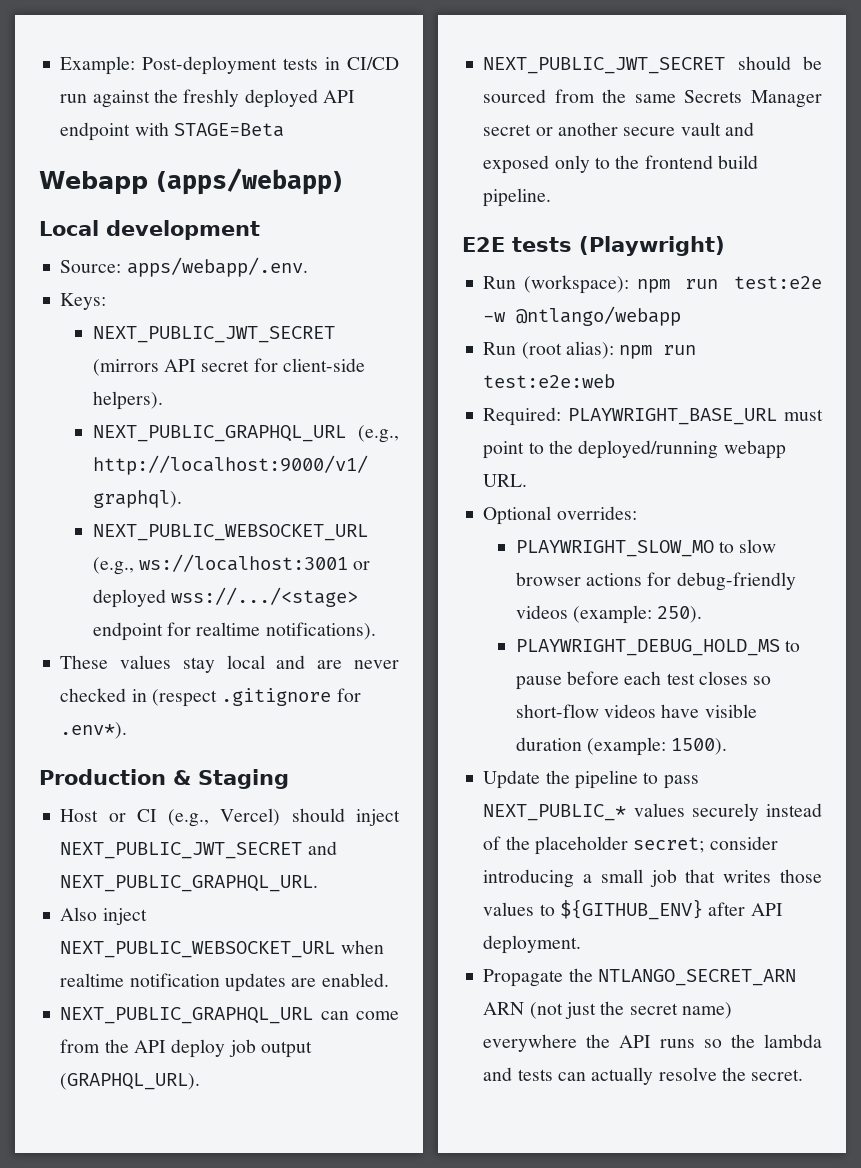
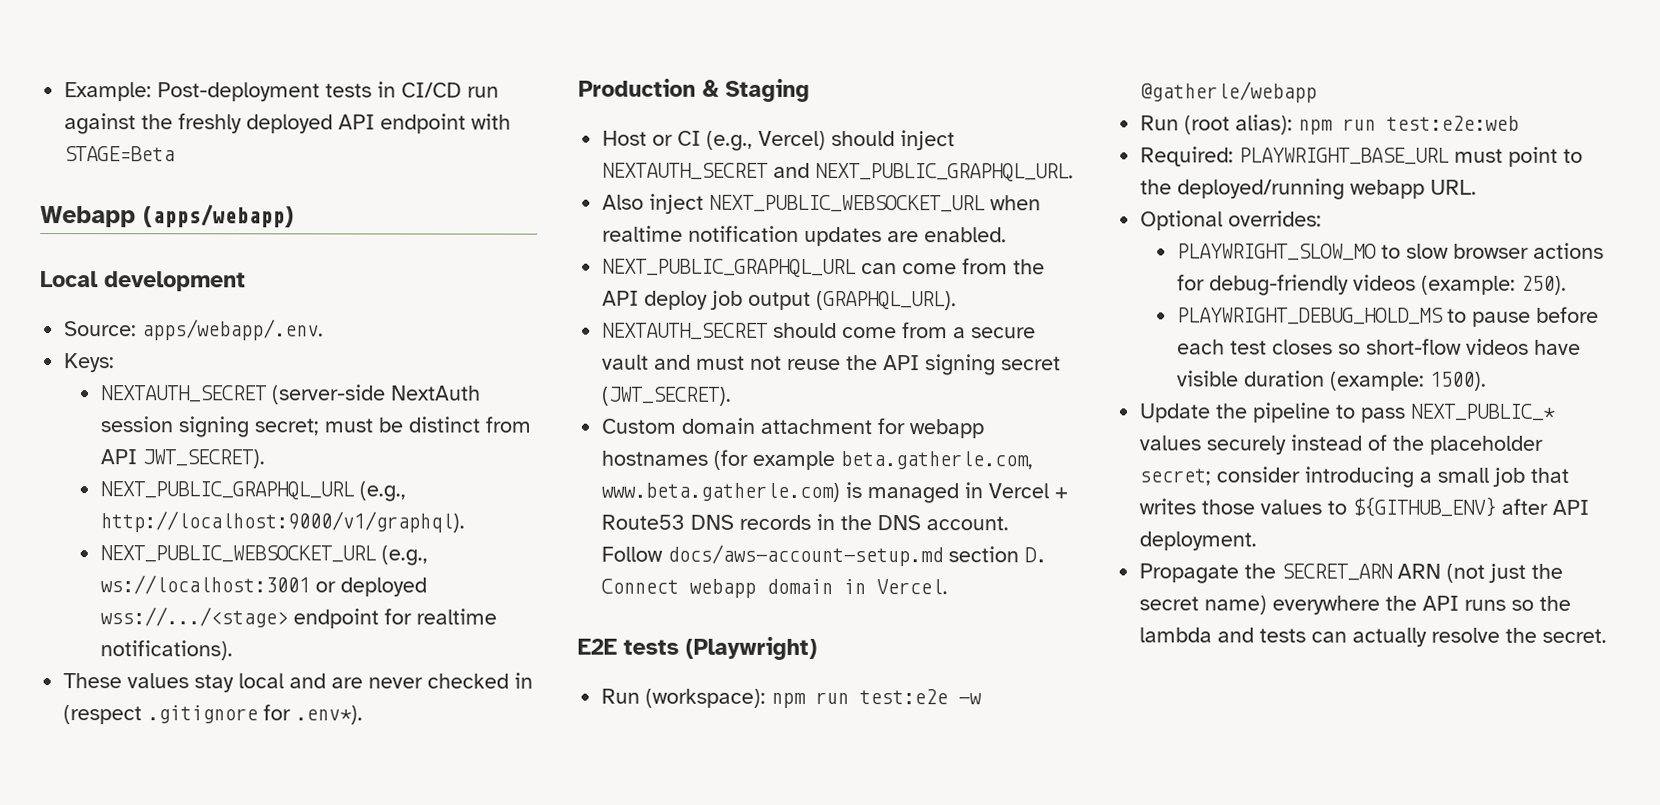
- NEXT_PUBLIC_JWT_SECRET (mirrors API secret for client-side helpers).
+ NEXTAUTH_SECRET (server-side NextAuth session signing secret; must be distinct from API JWT_SECRET).
- Host or CI (e.g., Vercel) should inject NEXT_PUBLIC_JWT_SECRET and NEXT_PUBLIC_GRAPHQL_URL.
+ Host or CI (e.g., Vercel) should inject NEXTAUTH_SECRET and NEXT_PUBLIC_GRAPHQL_URL.
- NEXT_PUBLIC_JWT_SECRET should be sourced from the same Secrets Manager secret or another secure vault and exposed only to the frontend build pipeline.
+ NEXTAUTH_SECRET should come from a secure vault and must not reuse the API signing secret (JWT_SECRET).
+ Custom domain attachment for webapp hostnames (for example beta.gatherle.com, www.beta.gatherle.com) is managed in Vercel + Route53 DNS records in the DNS account. Follow docs/aws-account-setup.md section D. Connect webapp domain in Vercel.
- Run (workspace): npm run test:e2e -w @ntlango/webapp
+ Run (workspace): npm run test:e2e -w @gatherle/webapp
- Propagate the NTLANGO_SECRET_ARN ARN (not just the secret name) everywhere the API runs so the lambda and tests can actually resolve the secret.
+ Propagate the SECRET_ARN ARN (not just the secret name) everywhere the API runs so the lambda and tests can actually resolve the secret.

